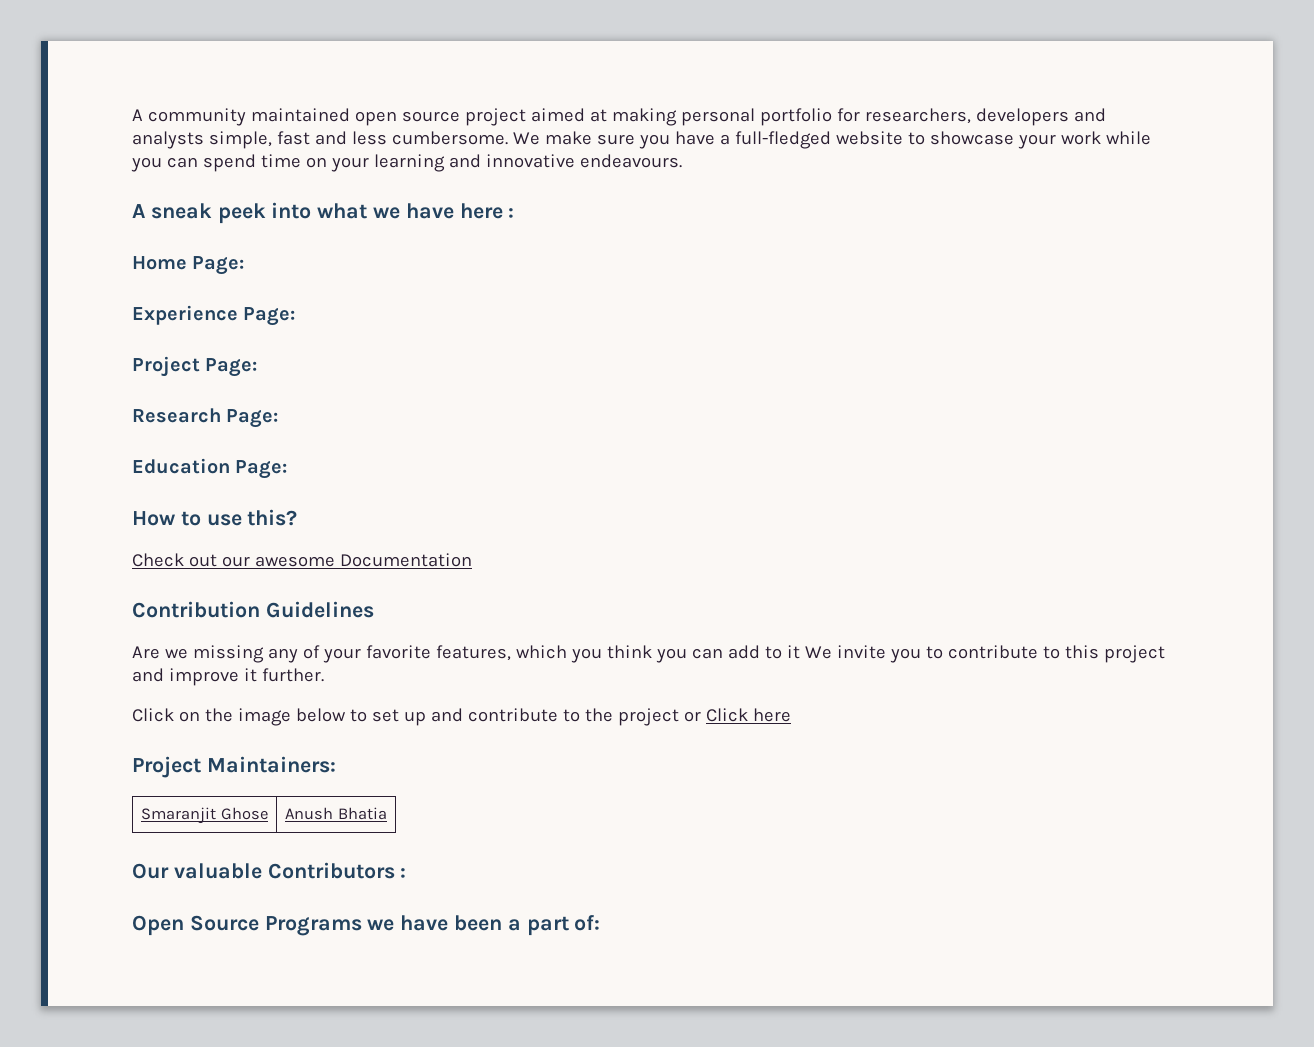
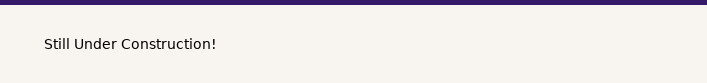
- A community maintained open source project aimed at making personal portfolio for researchers, developers and analysts simple, fast and less cumbersome. We make sure you have a full-fledged website to showcase your work while you can spend time on your learning and innovative endeavours.
- A sneak peek into what we have here :
- Home Page:
- Experience Page:
- Project Page:
- Research Page:
- Education Page:
- How to use this?
- Check out our awesome Documentation
- Contribution Guidelines
- Are we missing any of your favorite features, which you think you can add to it We invite you to contribute to this project and improve it further.
- Click on the image below to set up and contribute to the project or Click here
- Project Maintainers:
- Smaranjit Ghose | Anush Bhatia
- Our valuable Contributors :
- Open Source Programs we have been a part of:
+ Still Under Construction!

